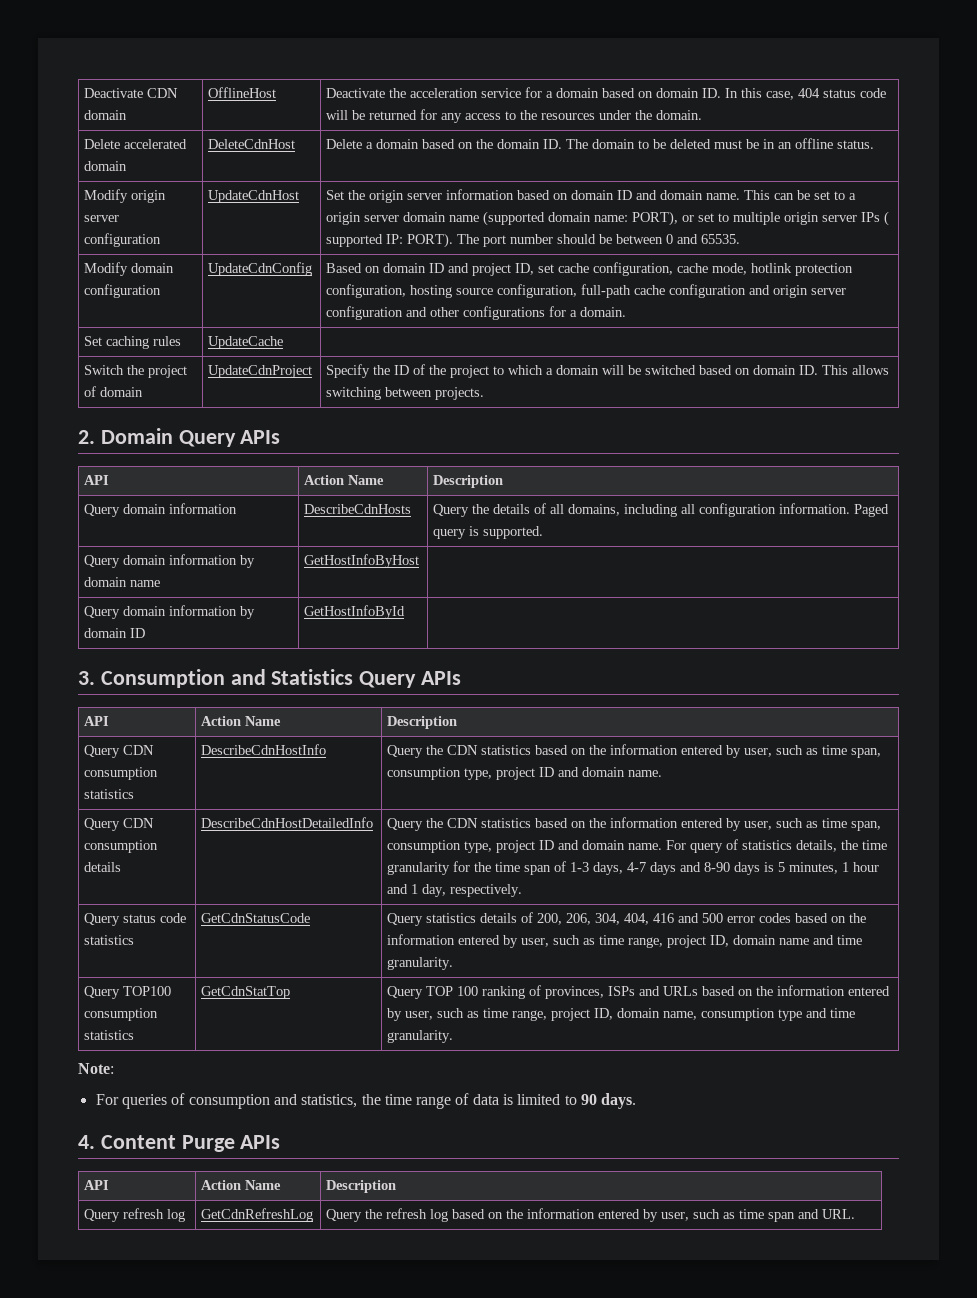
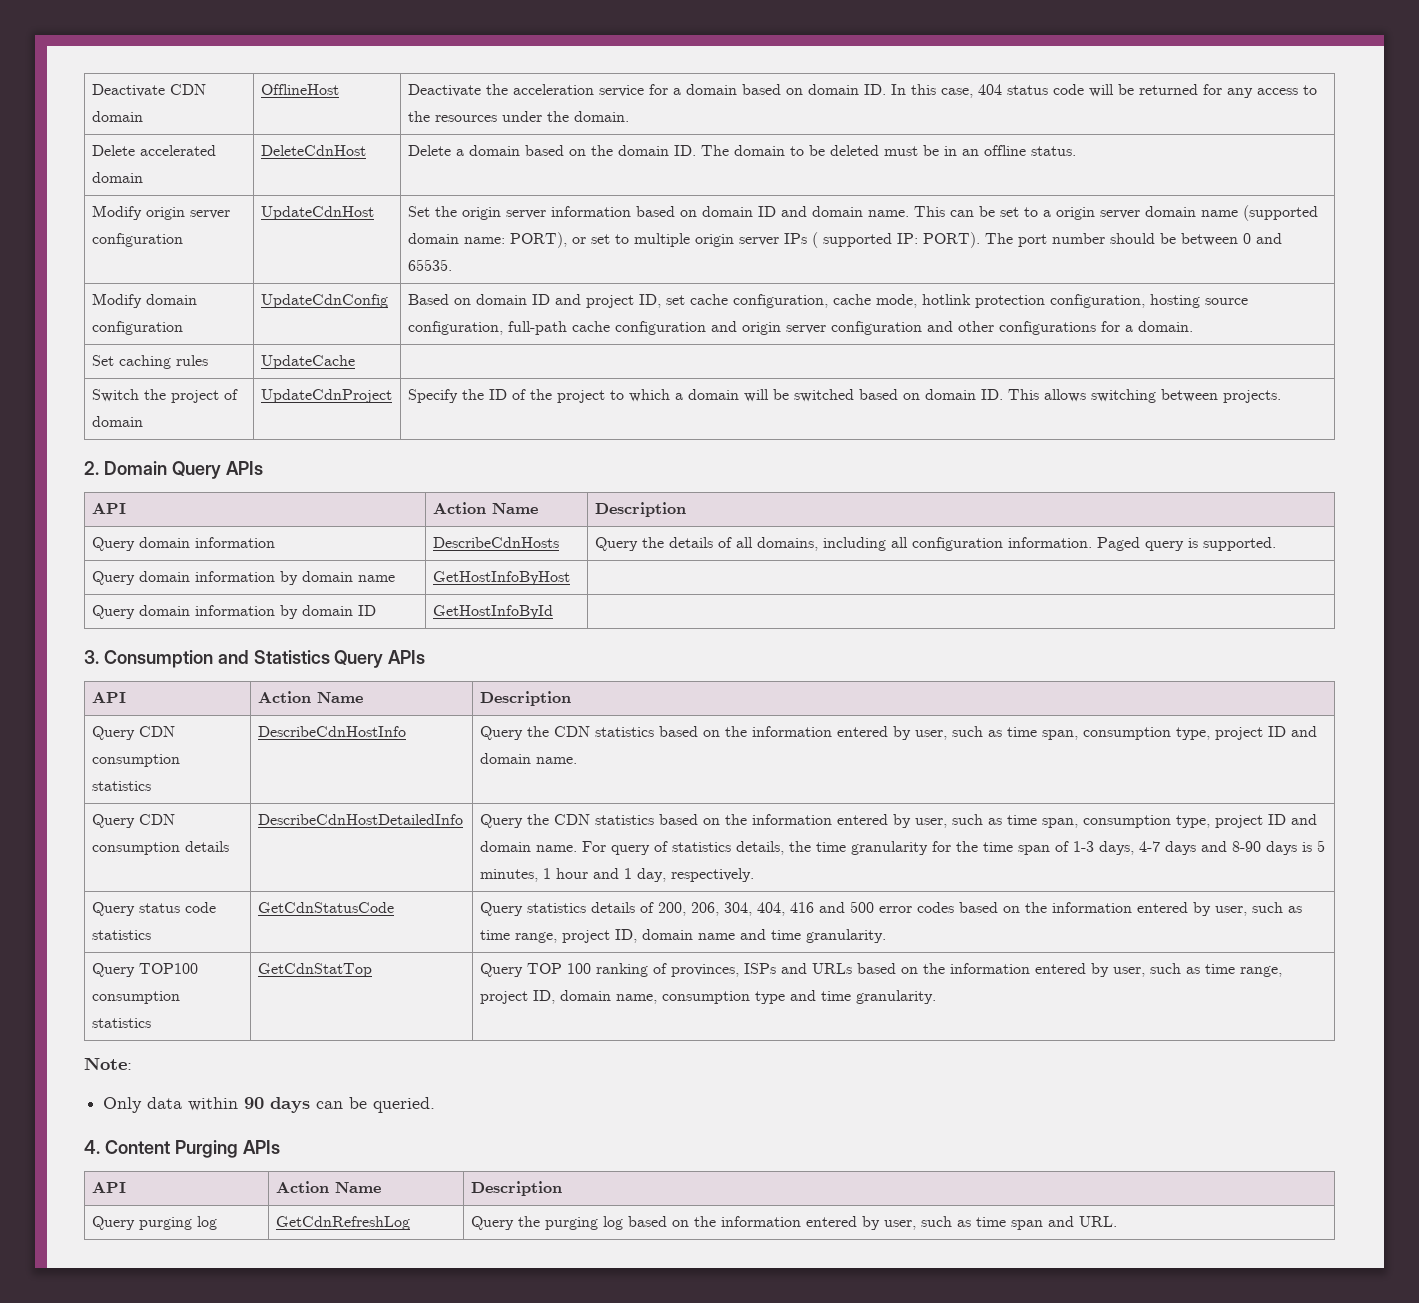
- For queries of consumption and statistics, the time range of data is limited to 90 days.
+ Only data within 90 days can be queried.
- 4. Content Purge APIs
+ 4. Content Purging APIs
  API | Action Name | Description
- Query refresh log | GetCdnRefreshLog | Query the refresh log based on the information entered by user, such as time span and URL.
+ Query purging log | GetCdnRefreshLog | Query the purging log based on the information entered by user, such as time span and URL.

